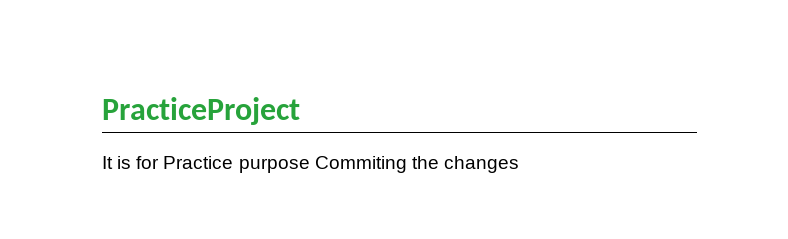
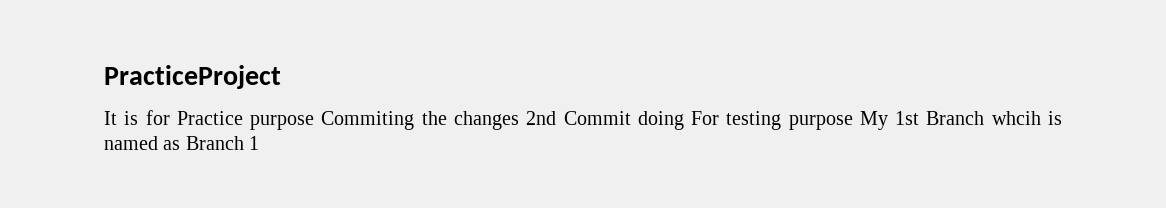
- It is for Practice purpose Commiting the changes
+ It is for Practice purpose Commiting the changes 2nd Commit doing For testing purpose My 1st Branch whcih is named as Branch 1

